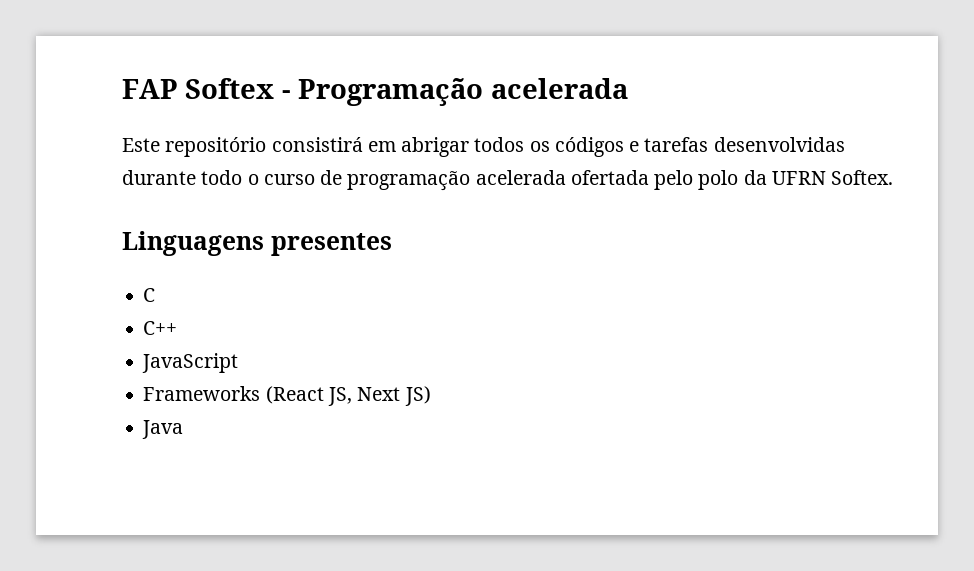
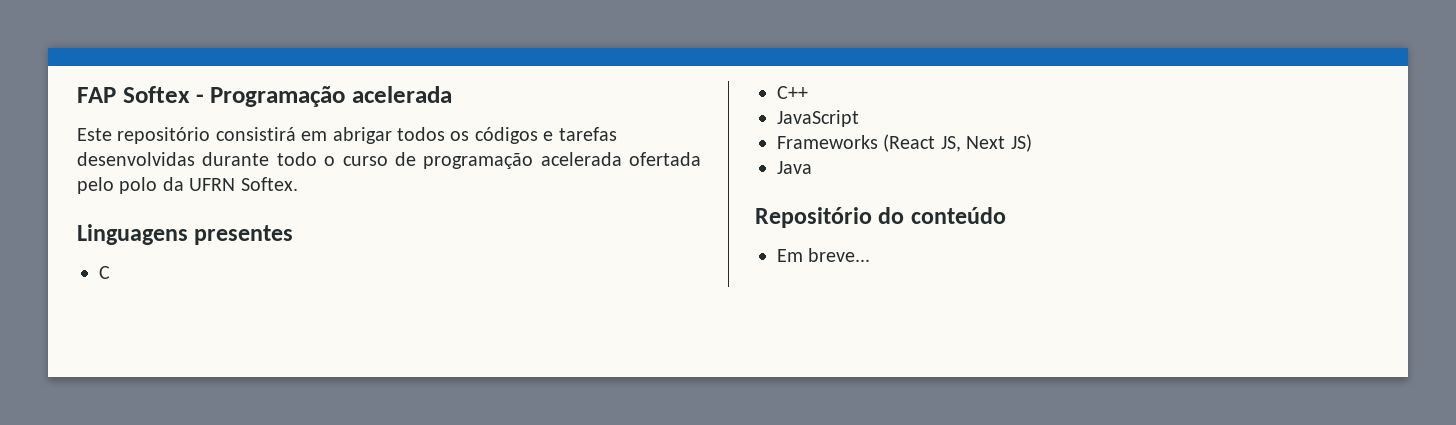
+ Repositório do conteúdo
+ Em breve...

